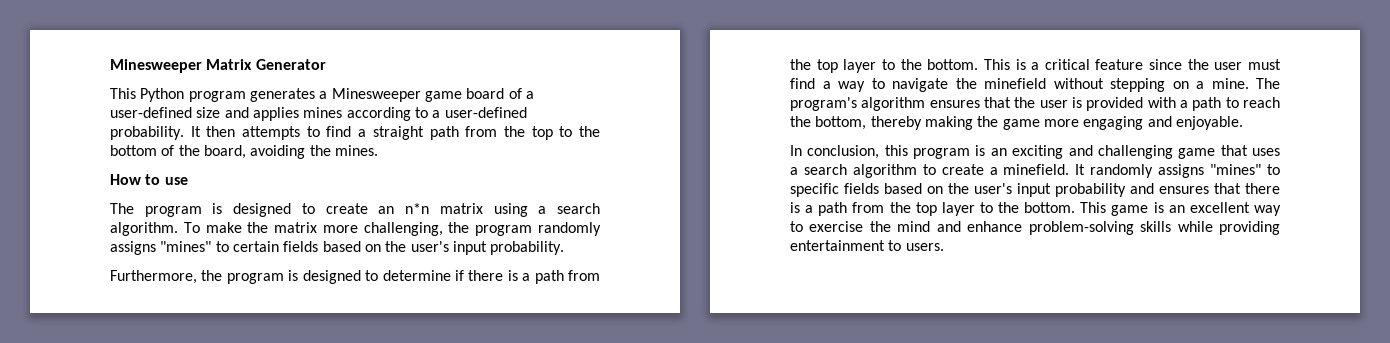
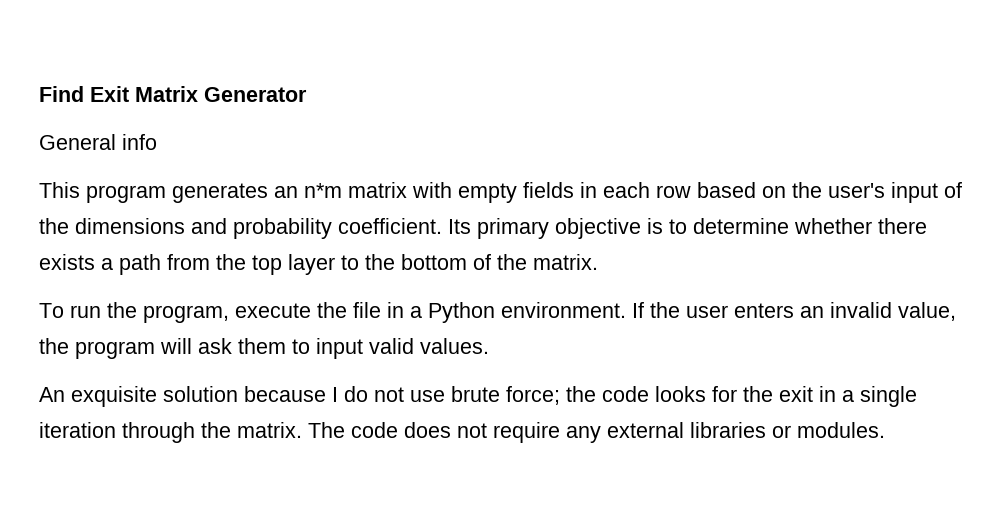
- Minesweeper Matrix Generator
+ Find Exit Matrix Generator
- This Python program generates a Minesweeper game board of a user-defined size and applies mines according to a user-defined probability. It then attempts to find a straight path from the top to the bottom of the board, avoiding the mines.
- How to use
- The program is designed to create an n*n matrix using a search algorithm. To make the matrix more challenging, the program randomly assigns "mines" to certain fields based on the user's input probability.
- Furthermore, the program is designed to determine if there is a path from the top layer to the bottom. This is a critical feature since the user must find a way to navigate the minefield without stepping on a mine. The program's algorithm ensures that the user is provided with a path to reach the bottom, thereby making the game more engaging and enjoyable.
- In conclusion, this program is an exciting and challenging game that uses a search algorithm to create a minefield. It randomly assigns "mines" to specific fields based on the user's input probability and ensures that there is a path from the top layer to the bottom. This game is an excellent way to exercise the mind and enhance problem-solving skills while providing entertainment to users.
+ General info
+ This program generates an n*m matrix with empty fields in each row based on the user's input of the dimensions and probability coefficient. Its primary objective is to determine whether there exists a path from the top layer to the bottom of the matrix.
+ To run the program, execute the file in a Python environment. If the user enters an invalid value, the program will ask them to input valid values.
+ An exquisite solution because I do not use brute force; the code looks for the exit in a single iteration through the matrix. The code does not require any external libraries or modules.

